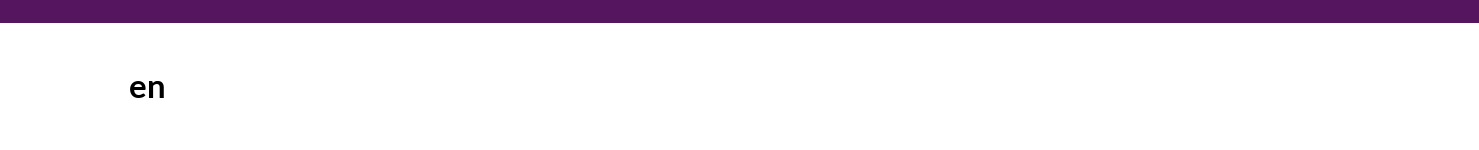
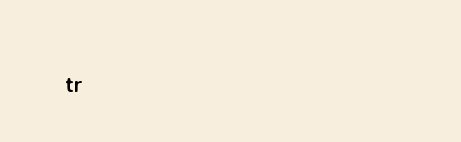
- en
+ tr

